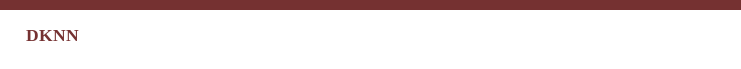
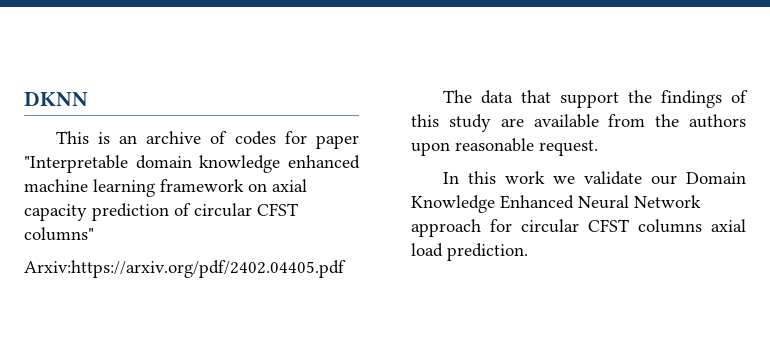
+ This is an archive of codes for paper "Interpretable domain knowledge enhanced machine learning framework on axial capacity prediction of circular CFST columns"
+ Arxiv:https://arxiv.org/pdf/2402.04405.pdf
+ The data that support the findings of this study are available from the authors upon reasonable request.
+ In this work we validate our Domain Knowledge Enhanced Neural Network approach for circular CFST columns axial load prediction.

